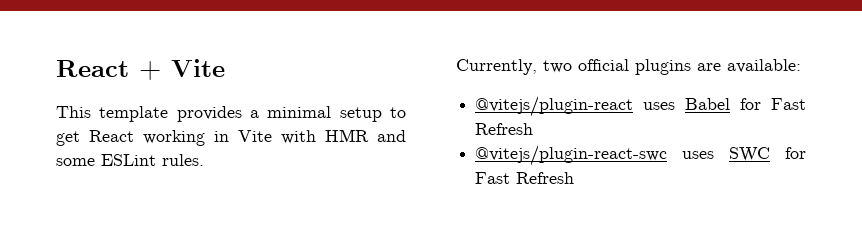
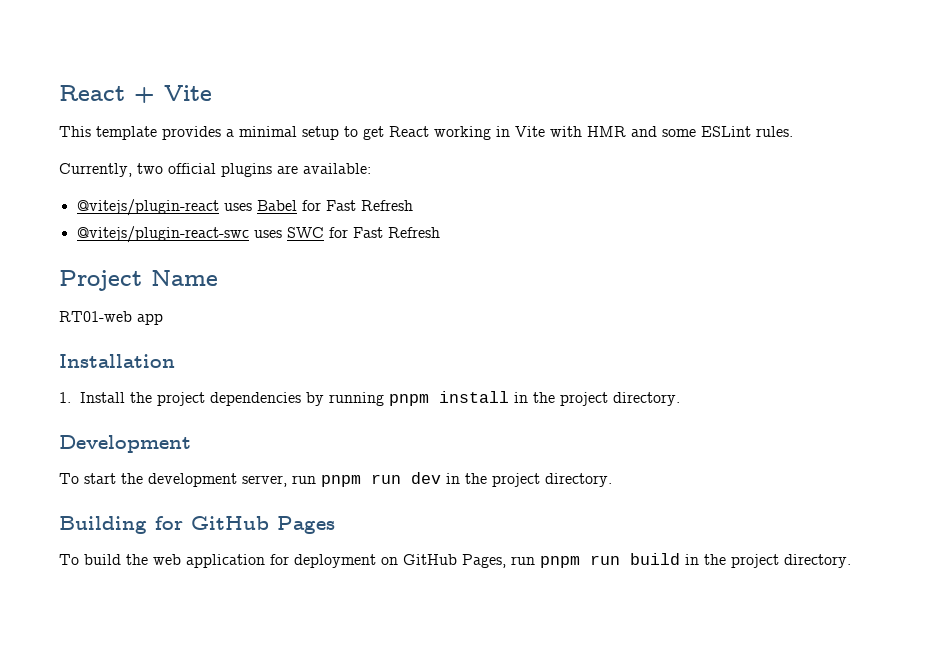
+ Project Name
+ RT01-web app
+ Installation
+ 1. Install the project dependencies by running pnpm install in the project directory.
+ Development
+ To start the development server, run pnpm run dev in the project directory.
+ Building for GitHub Pages
+ To build the web application for deployment on GitHub Pages, run pnpm run build in the project directory.

